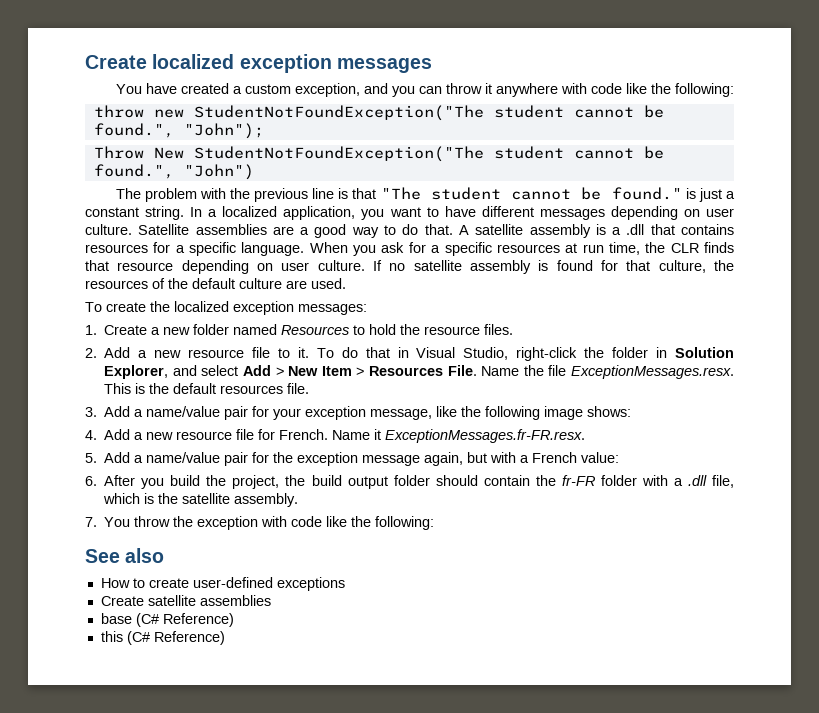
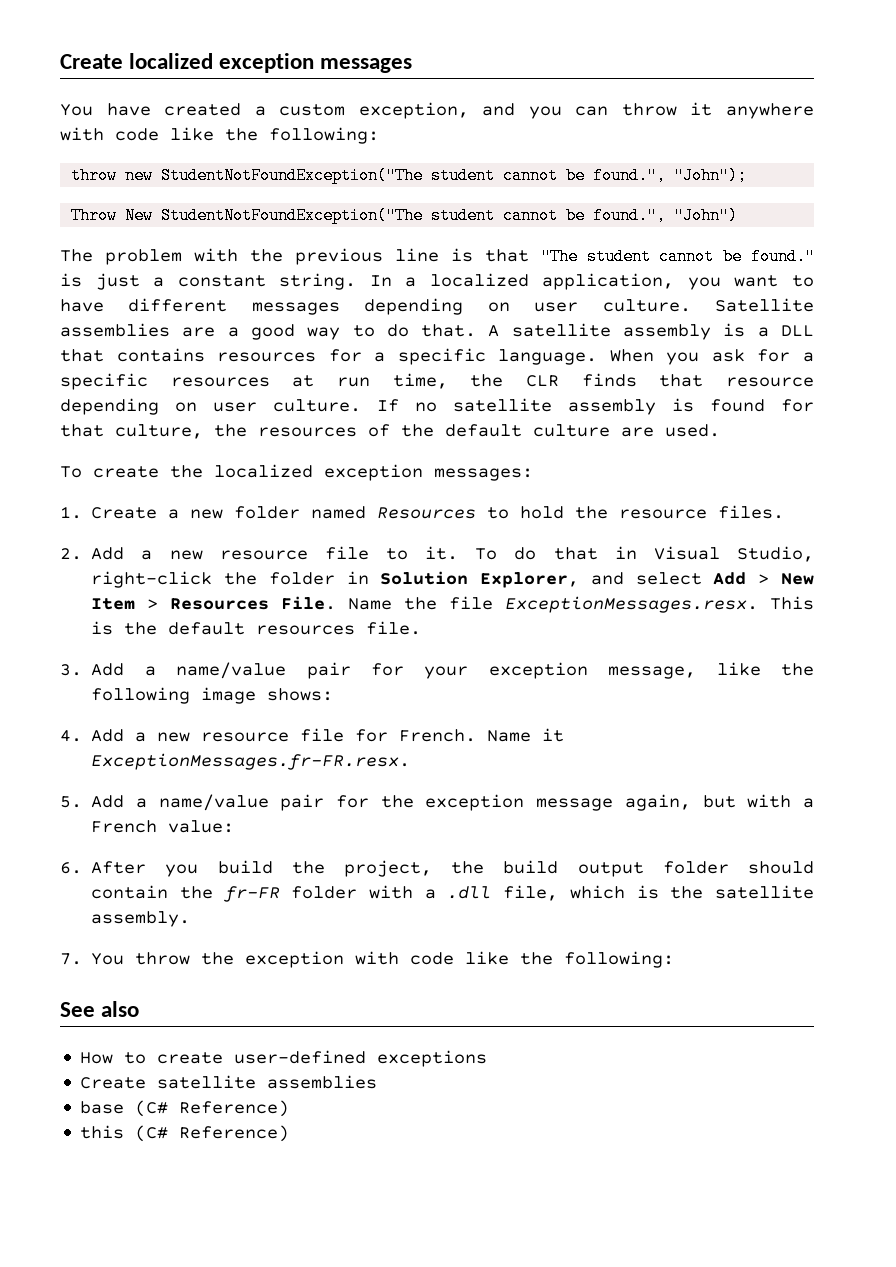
- A satellite assembly is a .dll that contains resources for a specific language.
+ A satellite assembly is a DLL that contains resources for a specific language.

